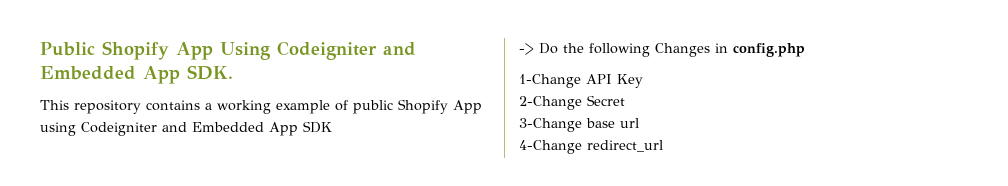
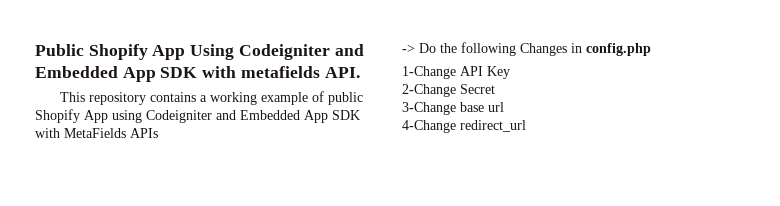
- Public Shopify App Using Codeigniter and Embedded App SDK.
+ Public Shopify App Using Codeigniter and Embedded App SDK with metafields API.
- This repository contains a working example of public Shopify App using Codeigniter and Embedded App SDK
+ This repository contains a working example of public Shopify App using Codeigniter and Embedded App SDK with MetaFields APIs

